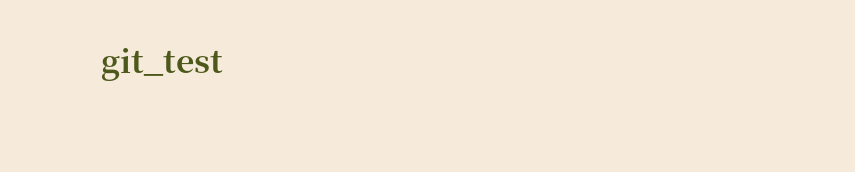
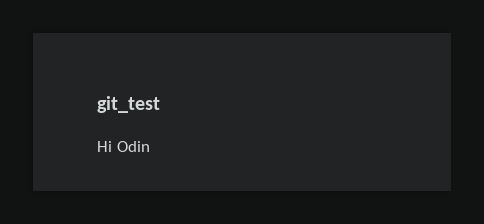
+ Hi Odin

